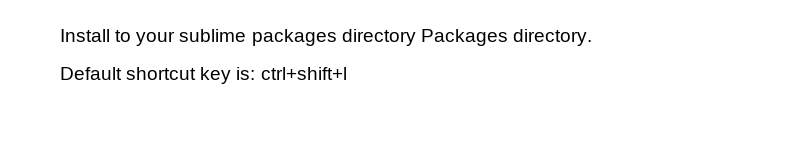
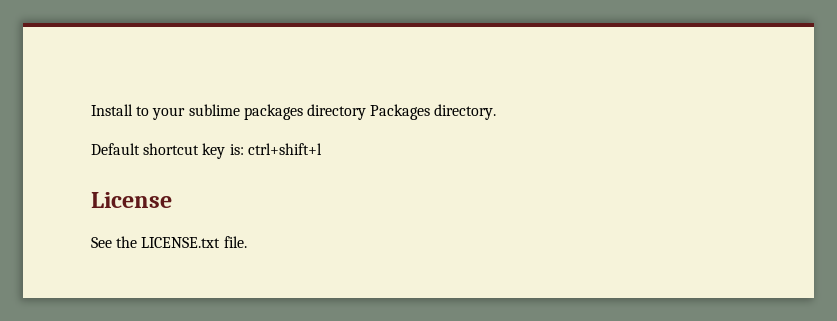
+ License
+ See the LICENSE.txt file.

